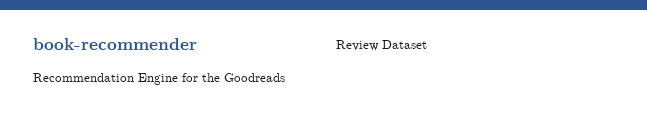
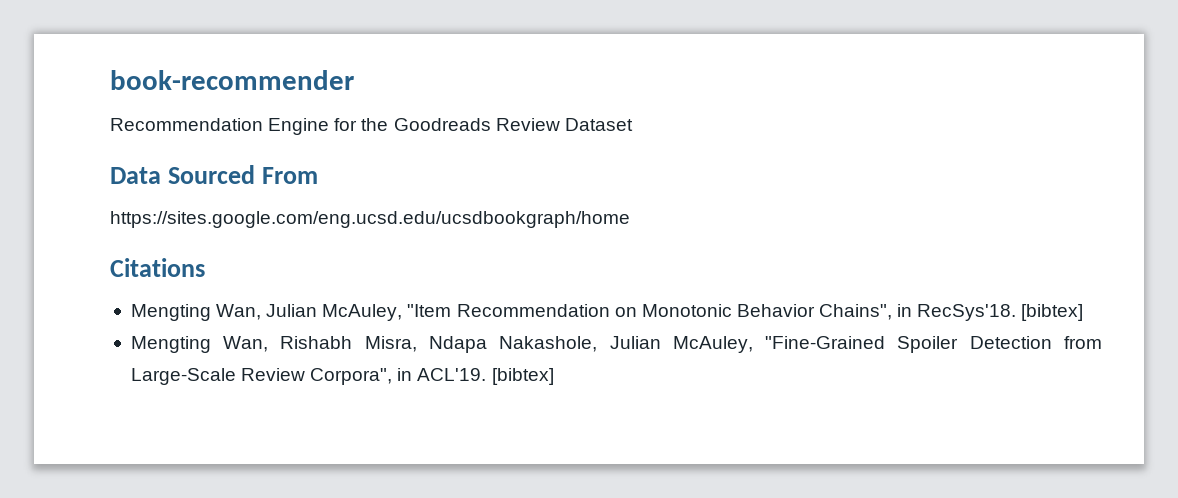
+ Data Sourced From
+ https://sites.google.com/eng.ucsd.edu/ucsdbookgraph/home
+ Citations
+ Mengting Wan, Julian McAuley, "Item Recommendation on Monotonic Behavior Chains", in RecSys'18. [bibtex]
+ Mengting Wan, Rishabh Misra, Ndapa Nakashole, Julian McAuley, "Fine-Grained Spoiler Detection from Large-Scale Review Corpora", in ACL'19. [bibtex]

